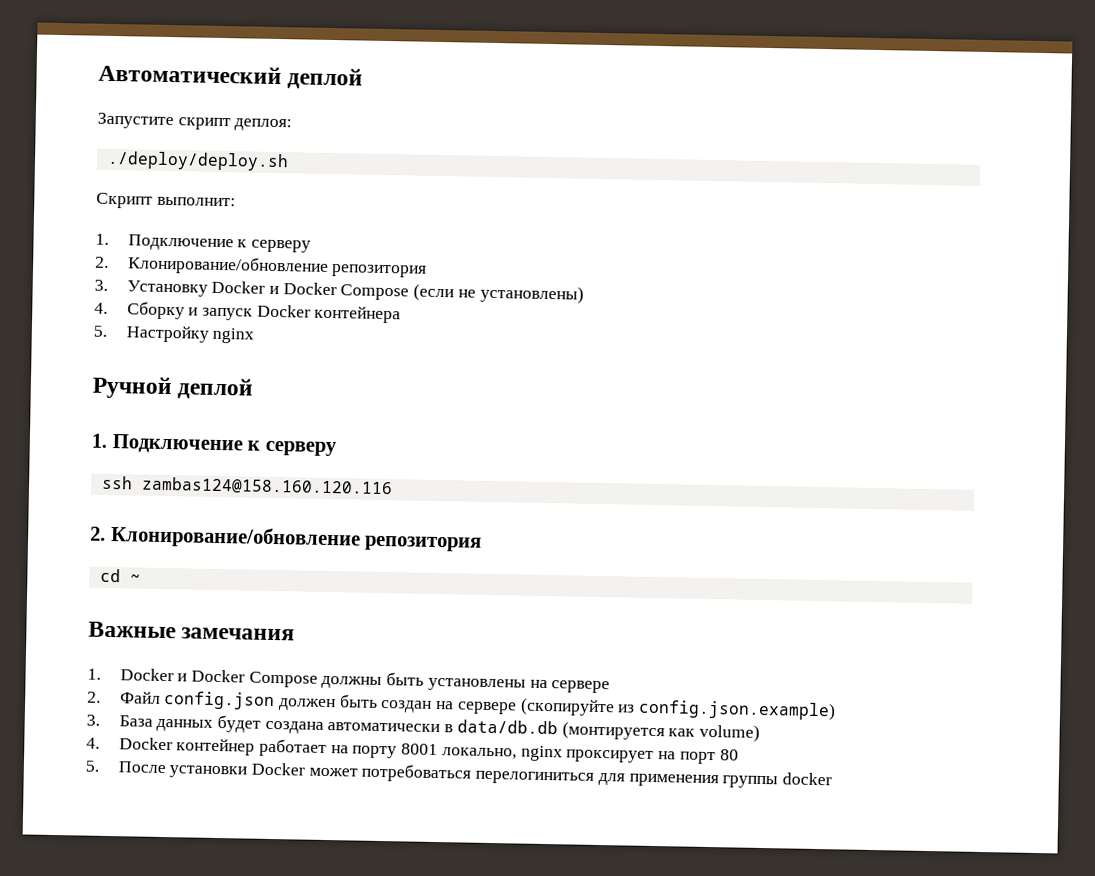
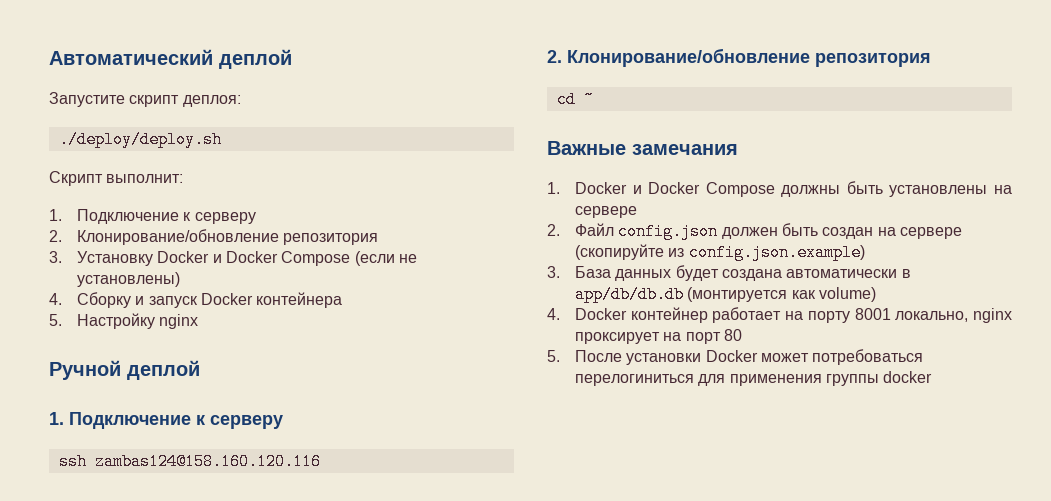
- 3. База данных будет создана автоматически в data/db.db (монтируется как volume)
+ 3. База данных будет создана автоматически в app/db/db.db (монтируется как volume)

